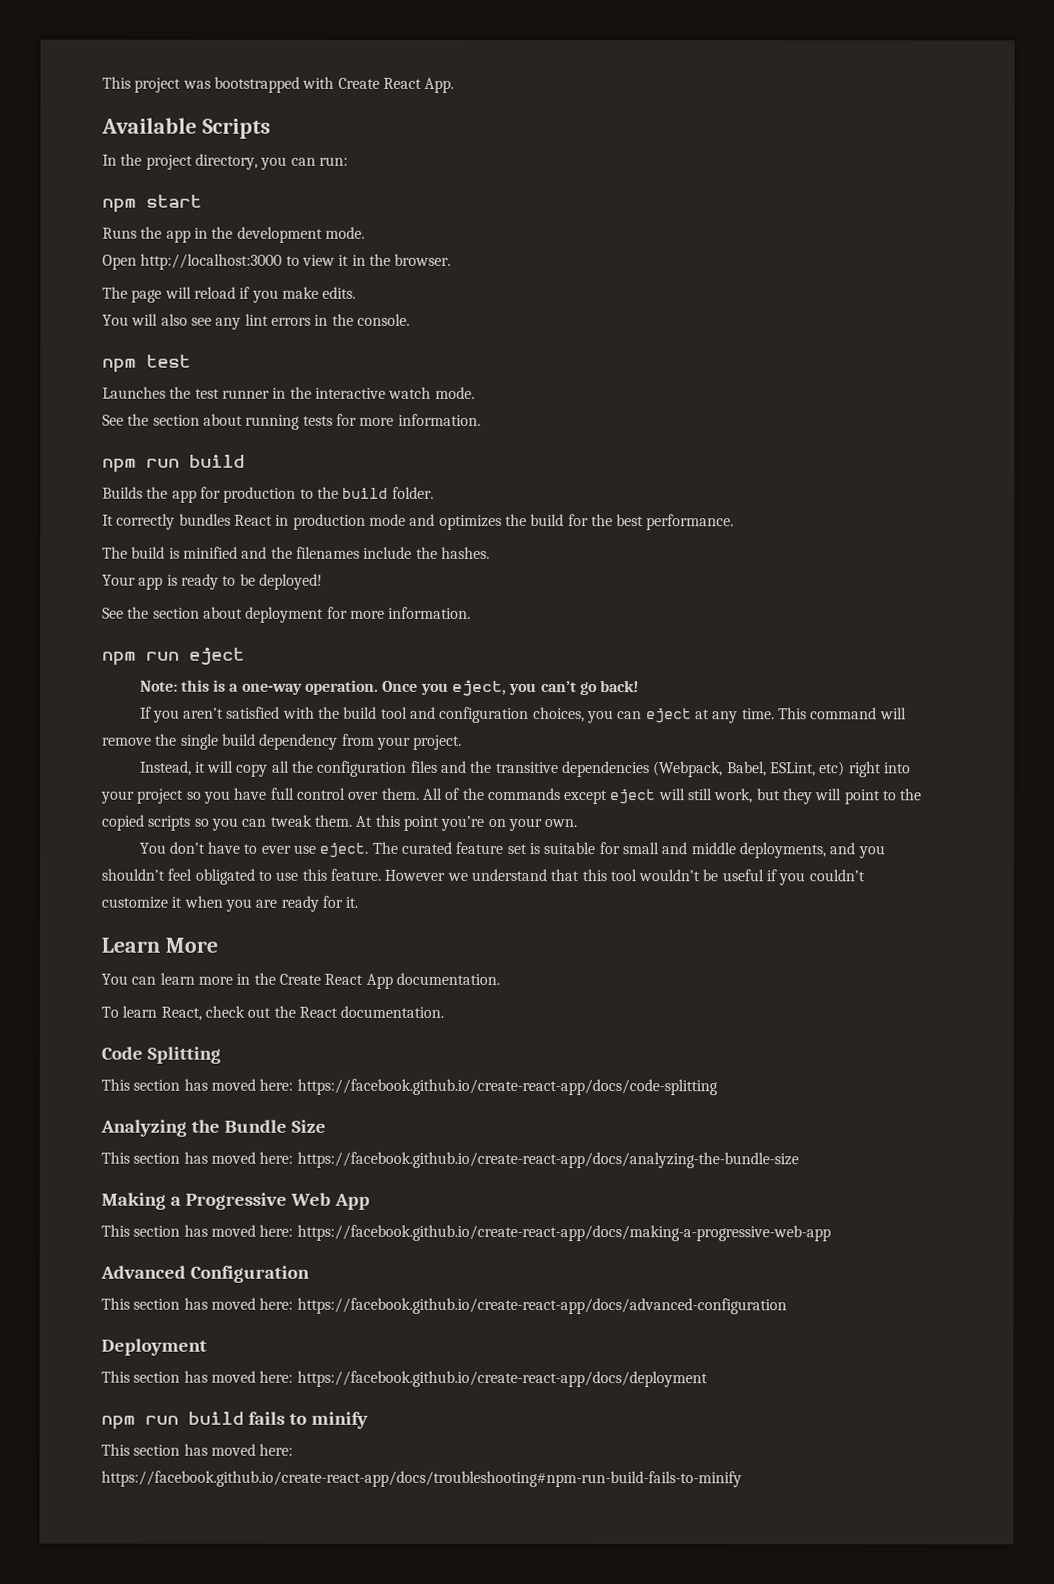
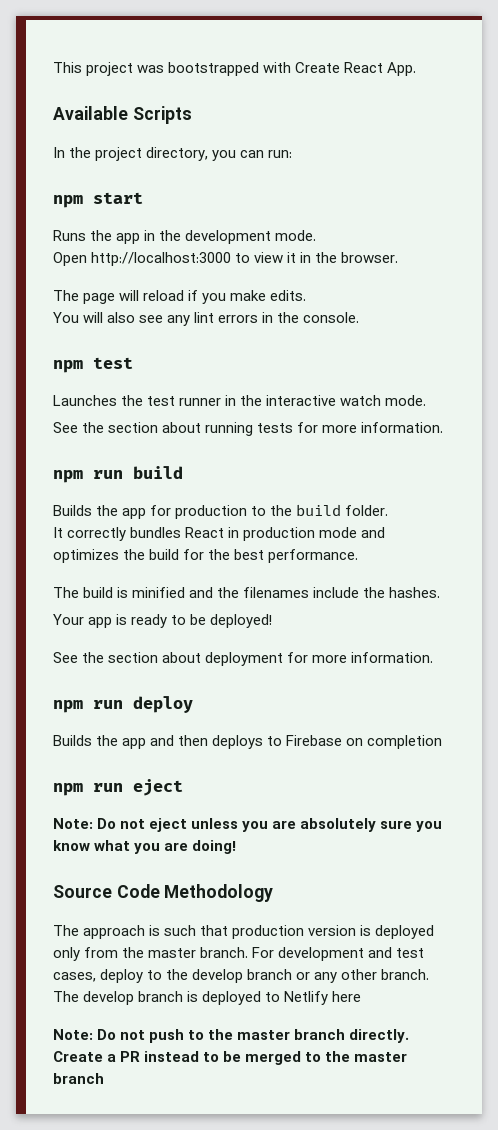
+ npm run deploy
+ Builds the app and then deploys to Firebase on completion
  npm run eject
- Note: this is a one-way operation. Once you eject, you can’t go back!
- If you aren’t satisfied with the build tool and configuration choices, you can eject at any time. This command will remove the single build dependency from your project.
- Instead, it will copy all the configuration files and the transitive dependencies (Webpack, Babel, ESLint, etc) right into your project so you have full control over them. All of the commands except eject will still work, but they will point to the copied scripts so you can tweak them. At this point you’re on your own.
- You don’t have to ever use eject. The curated feature set is suitable for small and middle deployments, and you shouldn’t feel obligated to use this feature. However we understand that this tool wouldn’t be useful if you couldn’t customize it when you are ready for it.
- Learn More
- You can learn more in the Create React App documentation.
- To learn React, check out the React documentation.
- Code Splitting
- This section has moved here: https://facebook.github.io/create-react-app/docs/code-splitting
- Analyzing the Bundle Size
- This section has moved here: https://facebook.github.io/create-react-app/docs/analyzing-the-bundle-size
- Making a Progressive Web App
- This section has moved here: https://facebook.github.io/create-react-app/docs/making-a-progressive-web-app
- Advanced Configuration
- This section has moved here: https://facebook.github.io/create-react-app/docs/advanced-configuration
- Deployment
- This section has moved here: https://facebook.github.io/create-react-app/docs/deployment
- npm run build fails to minify
- This section has moved here: https://facebook.github.io/create-react-app/docs/troubleshooting#npm-run-build-fails-to-minify
+ Note: Do not eject unless you are absolutely sure you know what you are doing!
+ Source Code Methodology
+ The approach is such that production version is deployed only from the master branch. For development and test cases, deploy to the develop branch or any other branch. The develop branch is deployed to Netlify here
+ Note: Do not push to the master branch directly. Create a PR instead to be merged to the master branch

